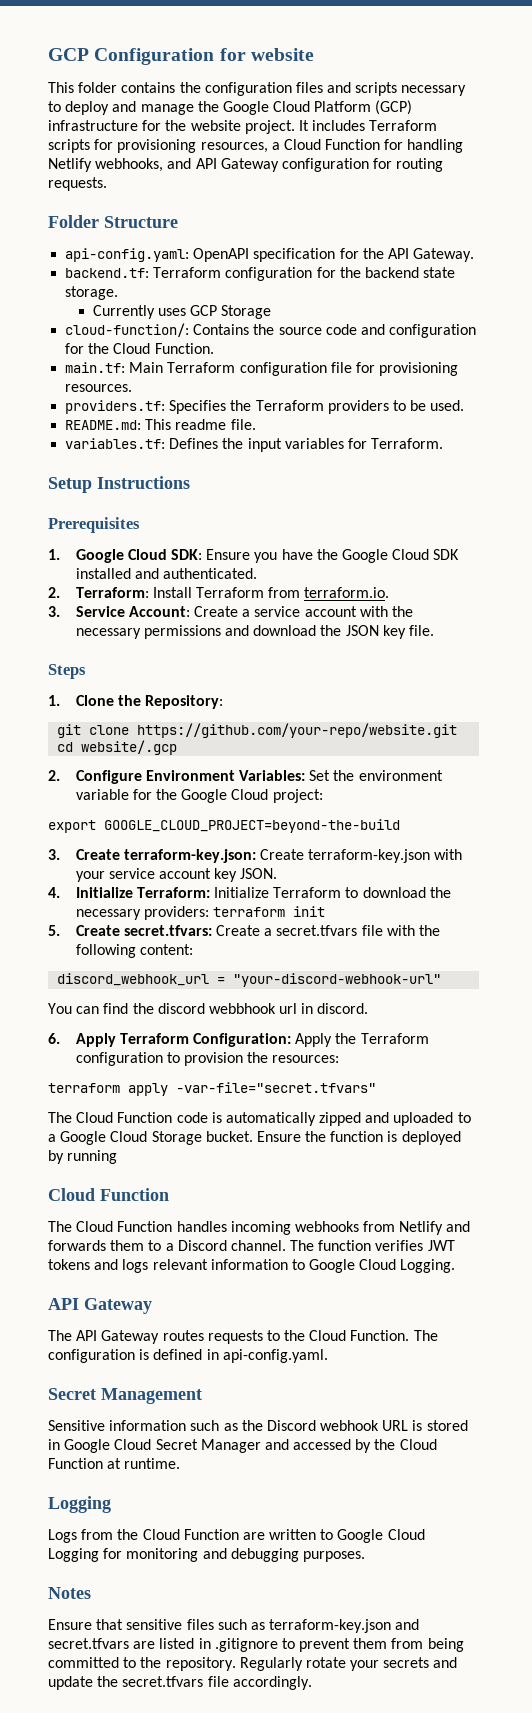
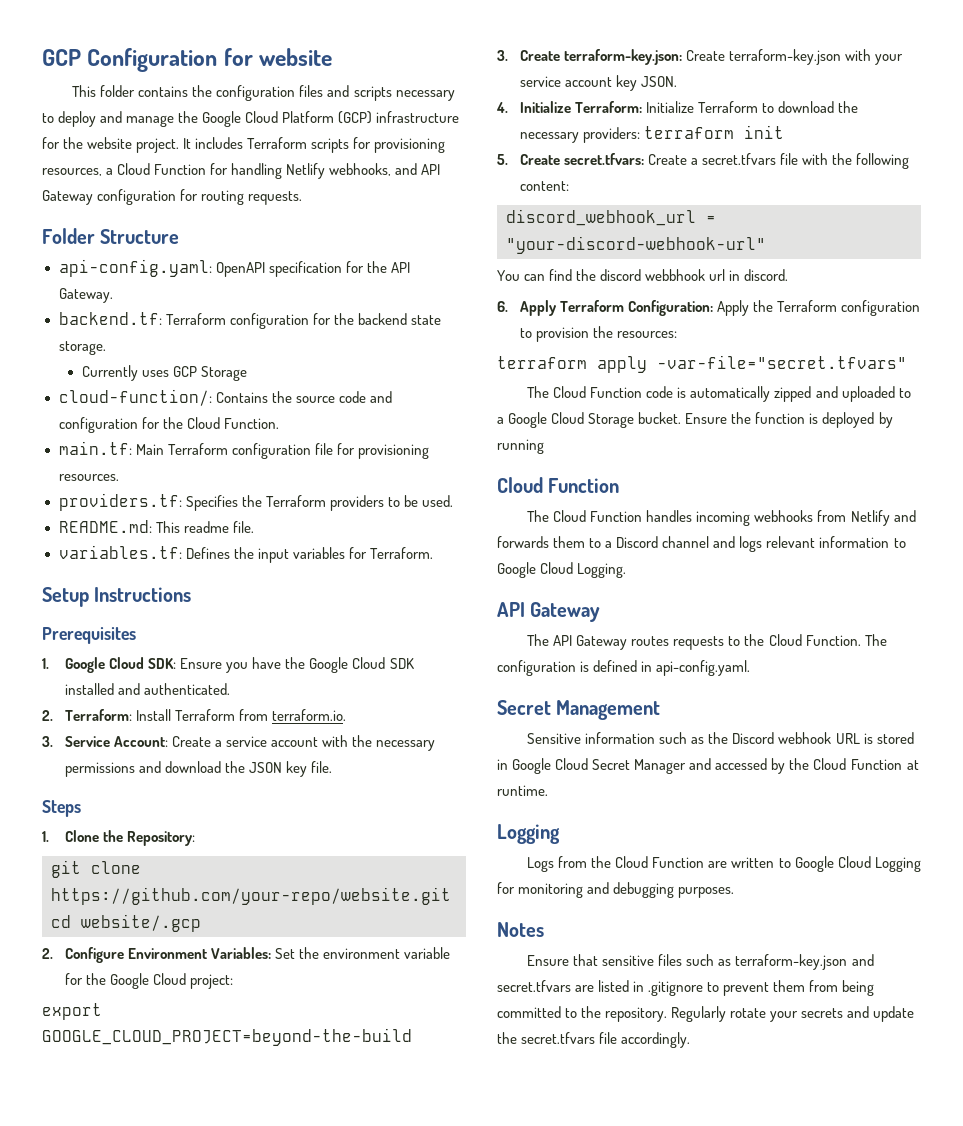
- The Cloud Function handles incoming webhooks from Netlify and forwards them to a Discord channel. The function verifies JWT tokens and logs relevant information to Google Cloud Logging.
+ The Cloud Function handles incoming webhooks from Netlify and forwards them to a Discord channel and logs relevant information to Google Cloud Logging.

